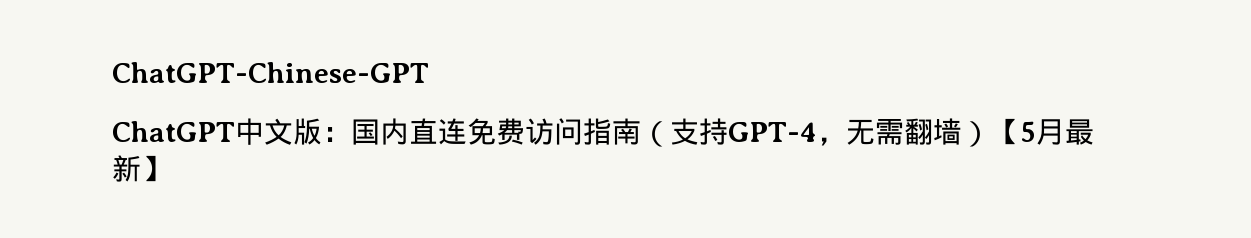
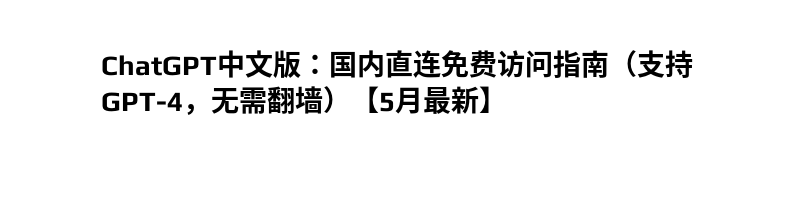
- ChatGPT-Chinese-GPT

